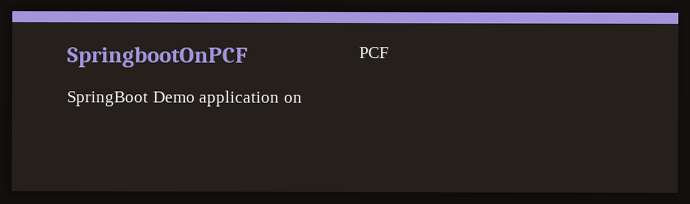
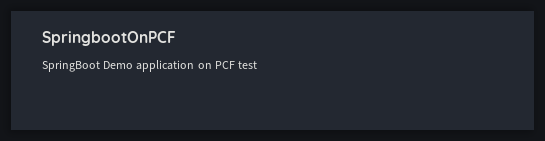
- SpringBoot Demo application on PCF
+ SpringBoot Demo application on PCF test

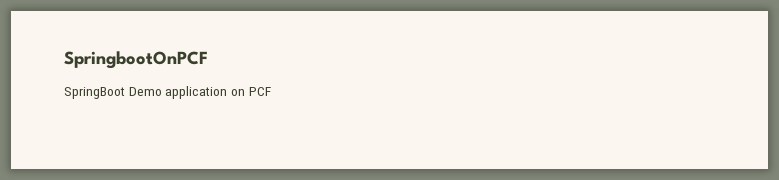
- SpringBoot Demo application on PCF test
+ SpringBoot Demo application on PCF

